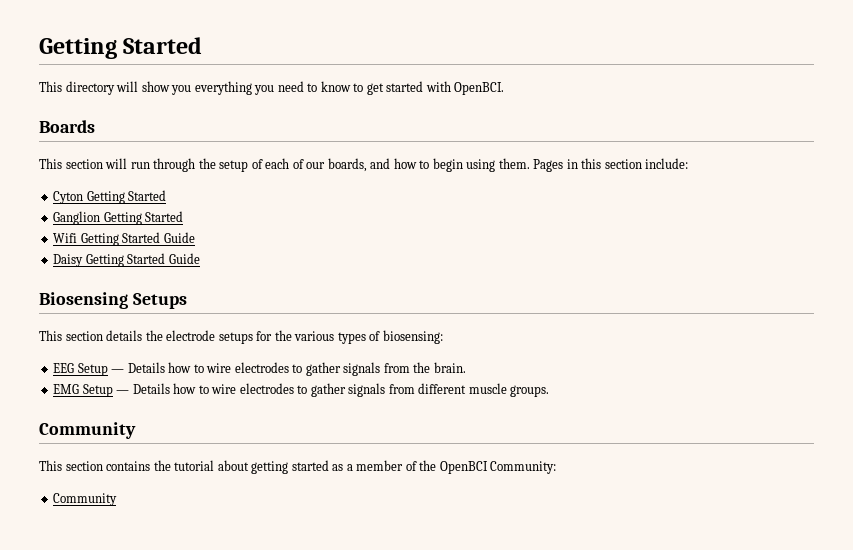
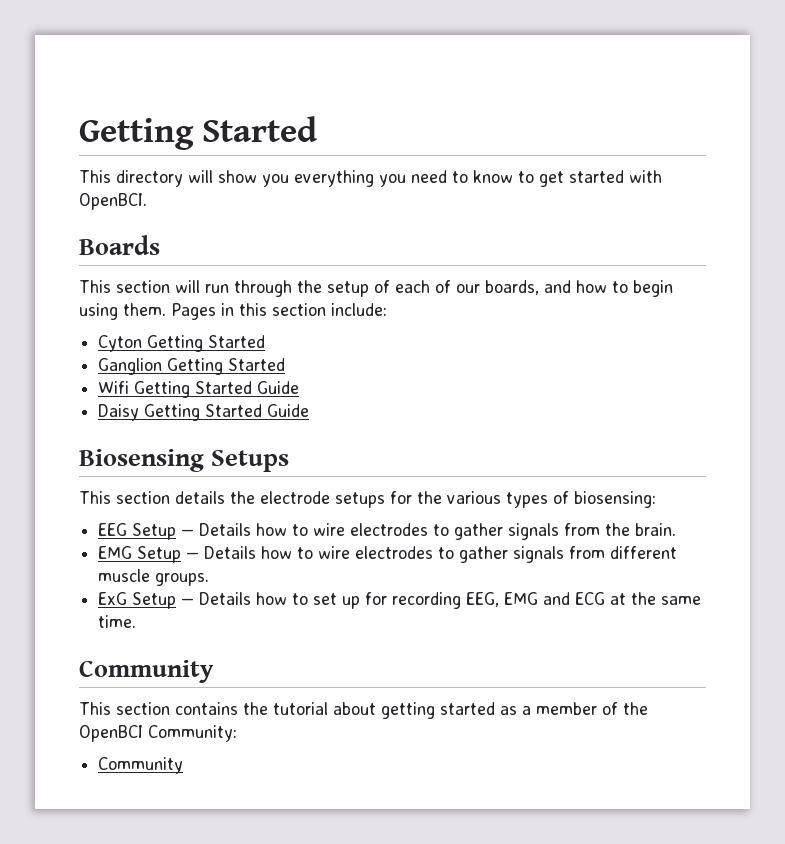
+ ExG Setup — Details how to set up for recording EEG, EMG and ECG at the same time.

